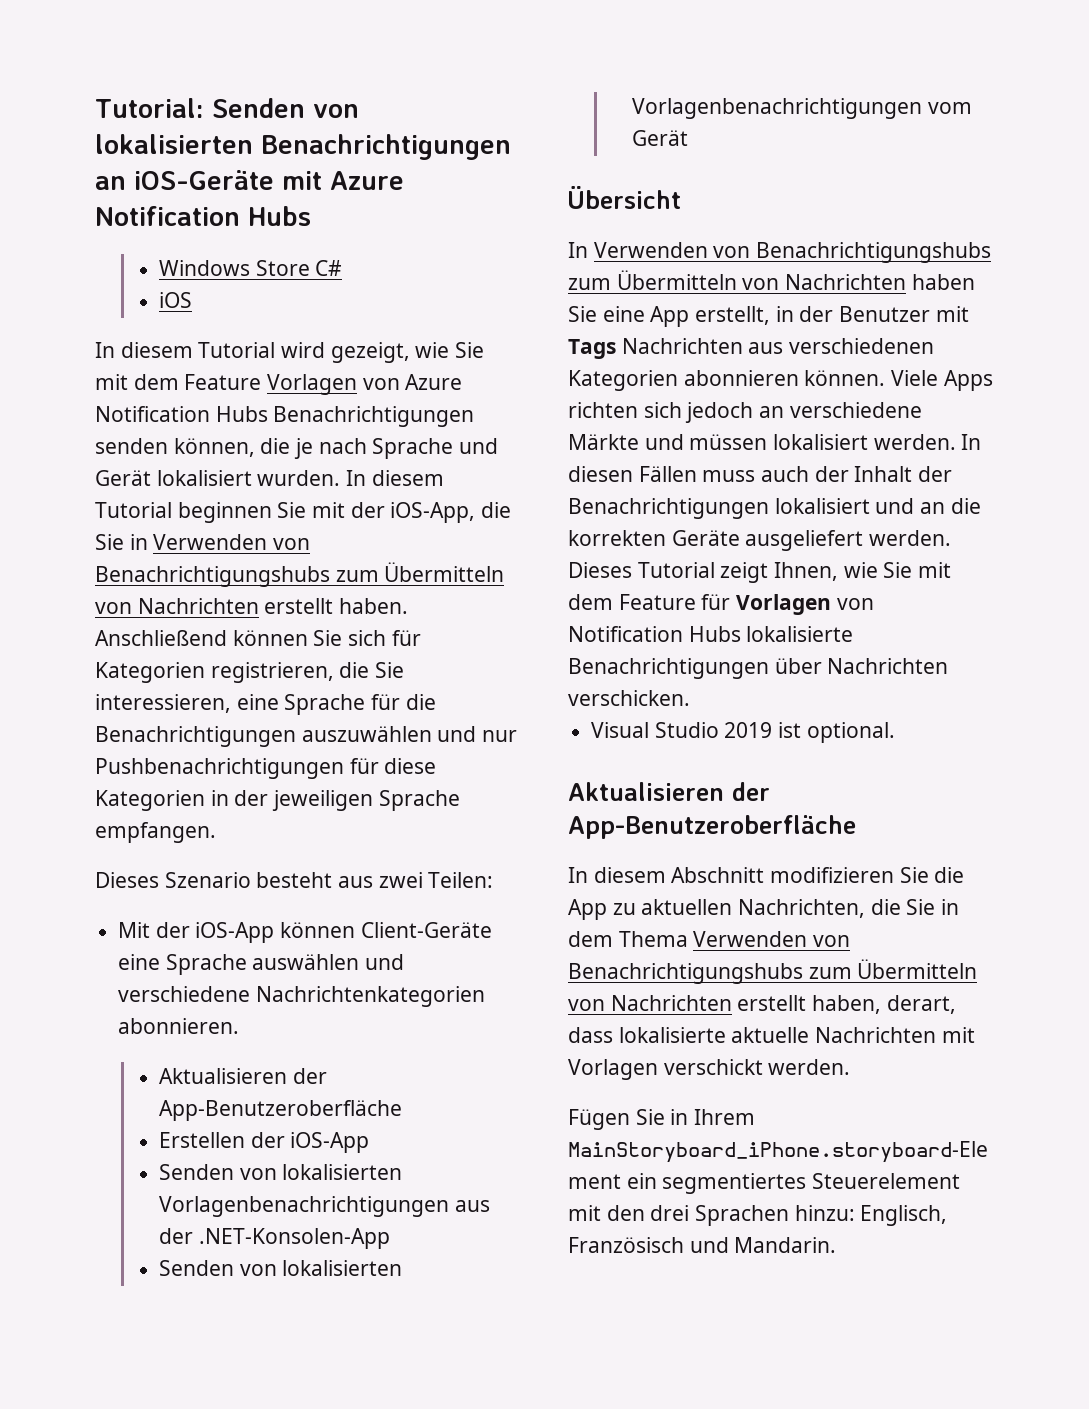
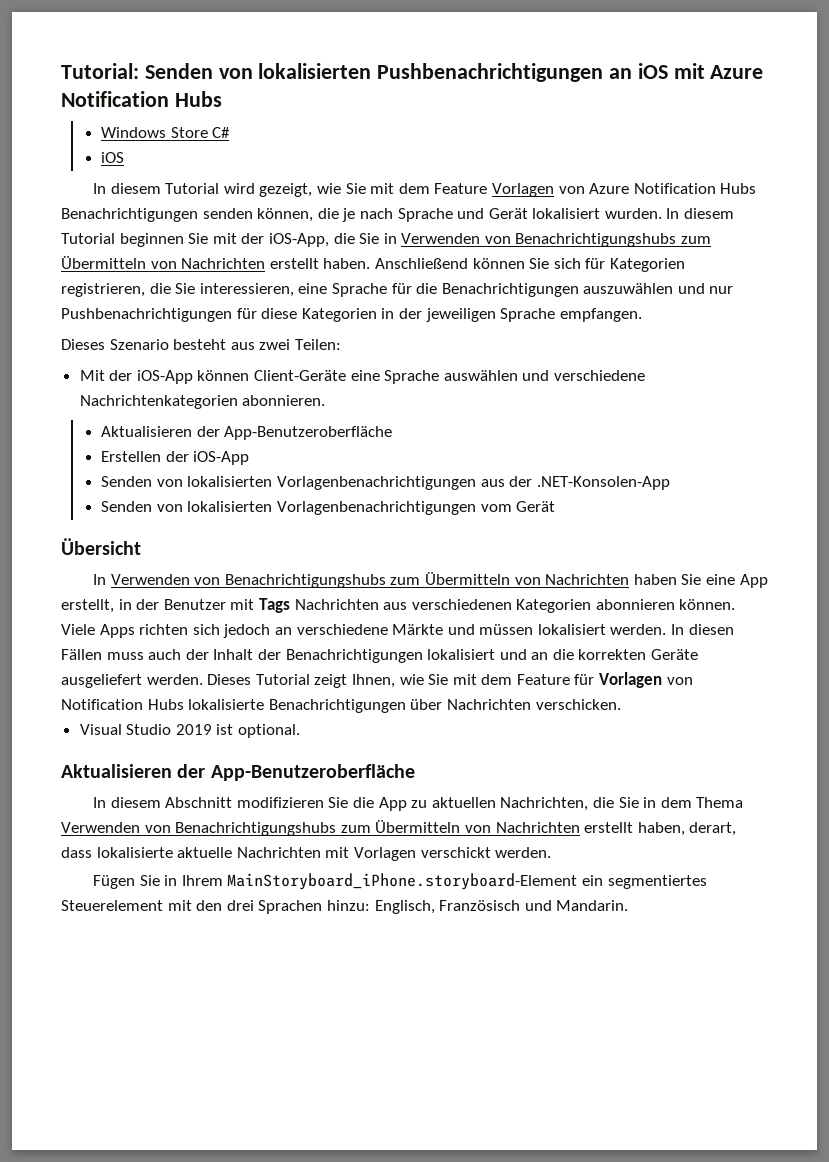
- Tutorial: Senden von lokalisierten Benachrichtigungen an iOS-Geräte mit Azure Notification Hubs
+ Tutorial: Senden von lokalisierten Pushbenachrichtigungen an iOS mit Azure Notification Hubs

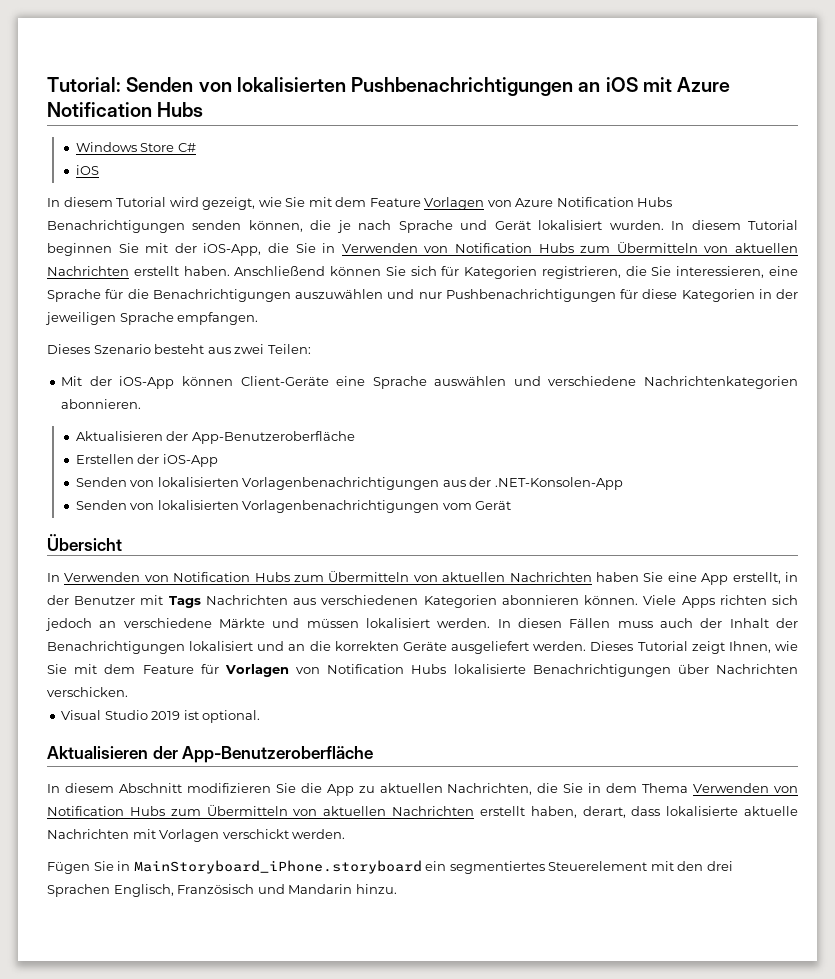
- In diesem Tutorial beginnen Sie mit der iOS-App, die Sie in Verwenden von Benachrichtigungshubs zum Übermitteln von Nachrichten erstellt haben.
+ In diesem Tutorial beginnen Sie mit der iOS-App, die Sie in Verwenden von Notification Hubs zum Übermitteln von aktuellen Nachrichten erstellt haben.
- In Verwenden von Benachrichtigungshubs zum Übermitteln von Nachrichten haben Sie eine App erstellt, in der Benutzer mit Tags Nachrichten aus verschiedenen Kategorien abonnieren können.
+ In Verwenden von Notification Hubs zum Übermitteln von aktuellen Nachrichten haben Sie eine App erstellt, in der Benutzer mit Tags Nachrichten aus verschiedenen Kategorien abonnieren können.
- In diesem Abschnitt modifizieren Sie die App zu aktuellen Nachrichten, die Sie in dem Thema Verwenden von Benachrichtigungshubs zum Übermitteln von Nachrichten erstellt haben, derart, dass lokalisierte aktuelle Nachrichten mit Vorlagen verschickt werden.
+ In diesem Abschnitt modifizieren Sie die App zu aktuellen Nachrichten, die Sie in dem Thema Verwenden von Notification Hubs zum Übermitteln von aktuellen Nachrichten erstellt haben, derart, dass lokalisierte aktuelle Nachrichten mit Vorlagen verschickt werden.
- Fügen Sie in Ihrem MainStoryboard_iPhone.storyboard-Element ein segmentiertes Steuerelement mit den drei Sprachen hinzu: Englisch, Französisch und Mandarin.
+ Fügen Sie in MainStoryboard_iPhone.storyboard ein segmentiertes Steuerelement mit den drei Sprachen Englisch, Französisch und Mandarin hinzu.

